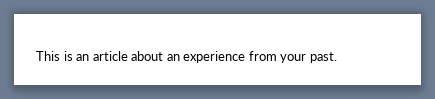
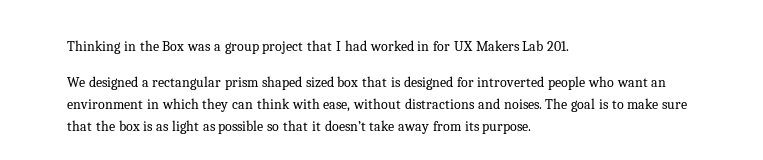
- This is an article about an experience from your past.
+ Thinking in the Box was a group project that I had worked in for UX Makers Lab 201.
+ We designed a rectangular prism shaped sized box that is designed for introverted people who want an environment in which they can think with ease, without distractions and noises. The goal is to make sure that the box is as light as possible so that it doesn’t take away from its purpose.

